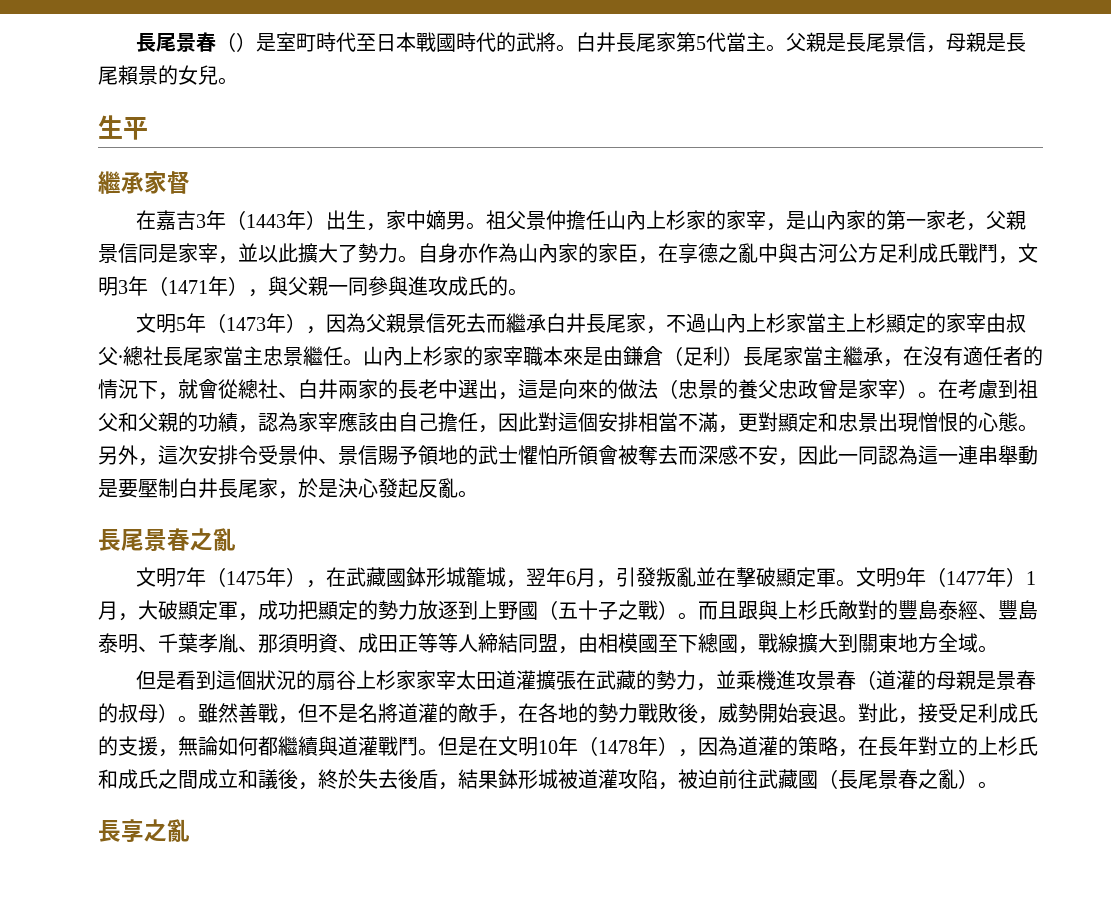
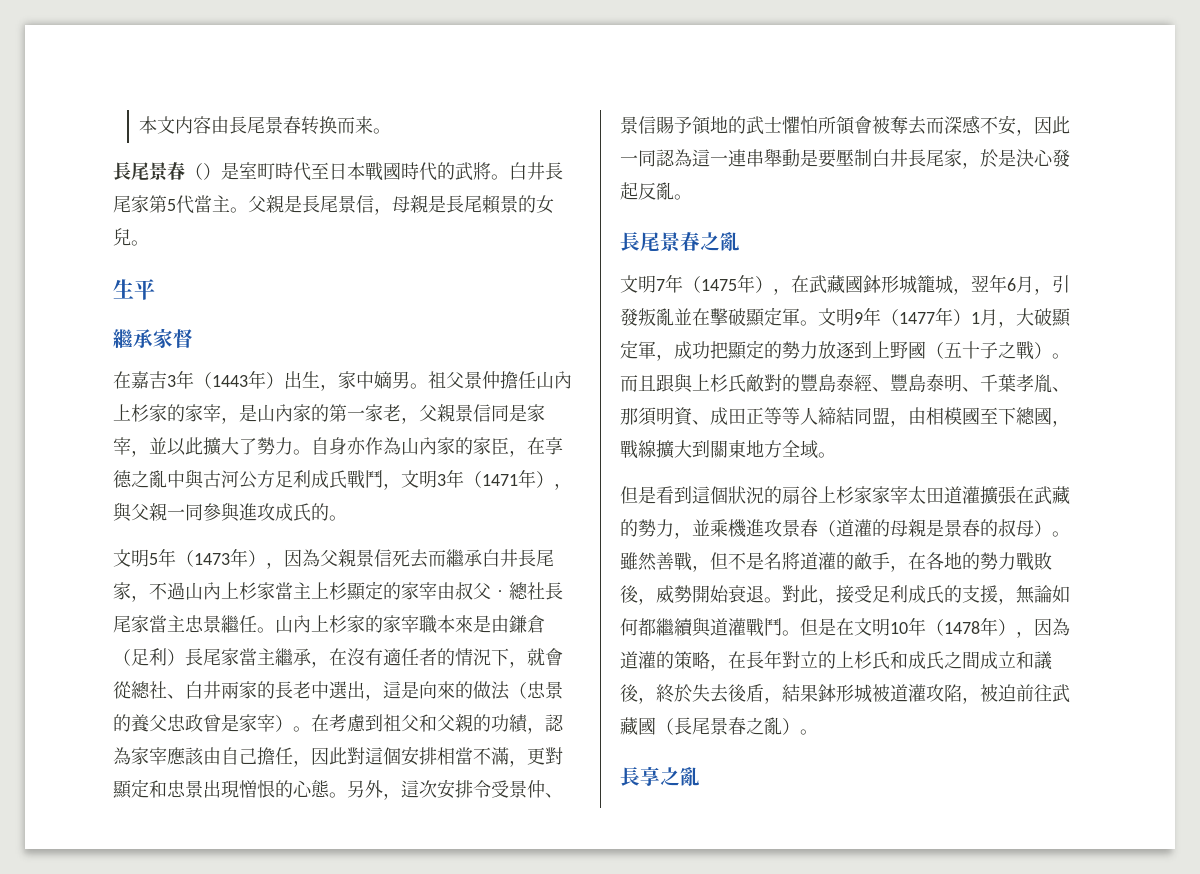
+ 本文内容由長尾景春转换而来。

